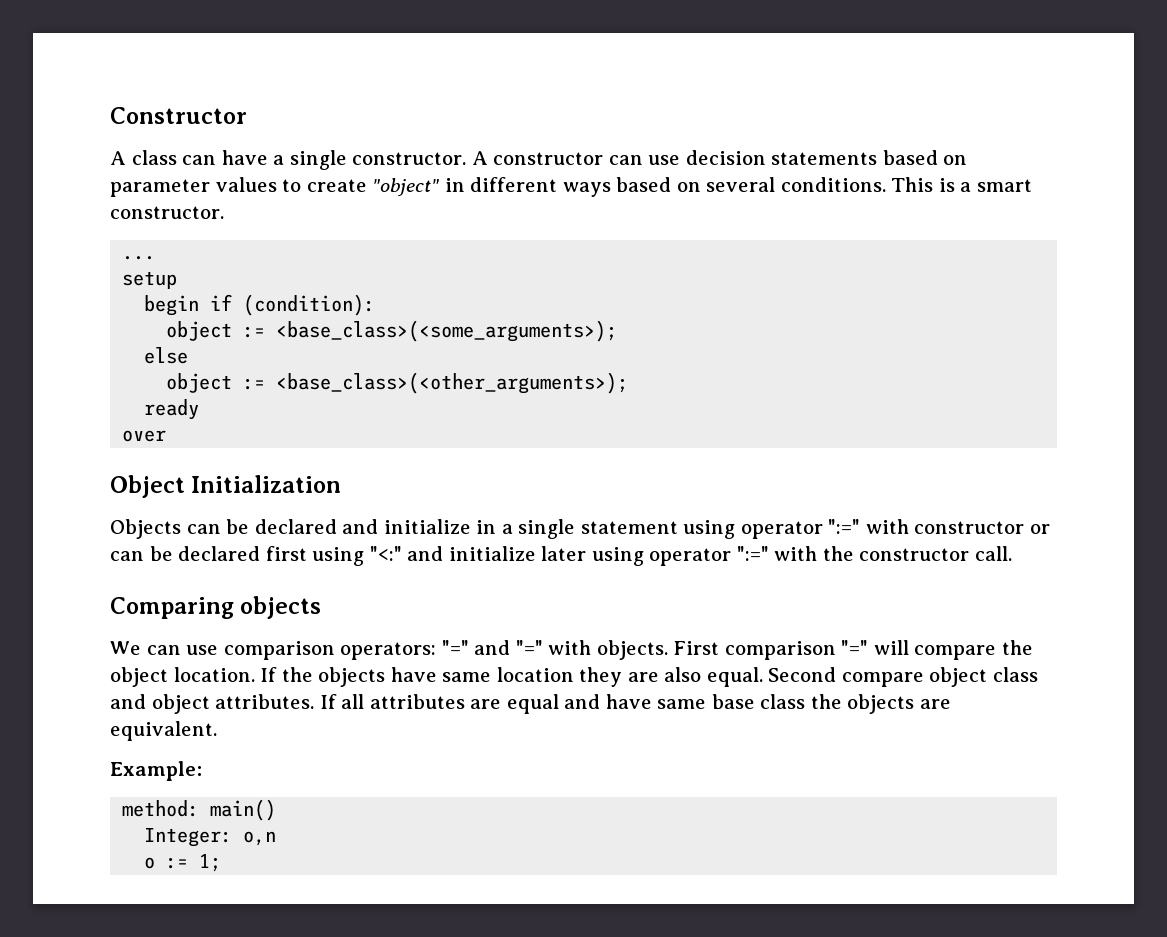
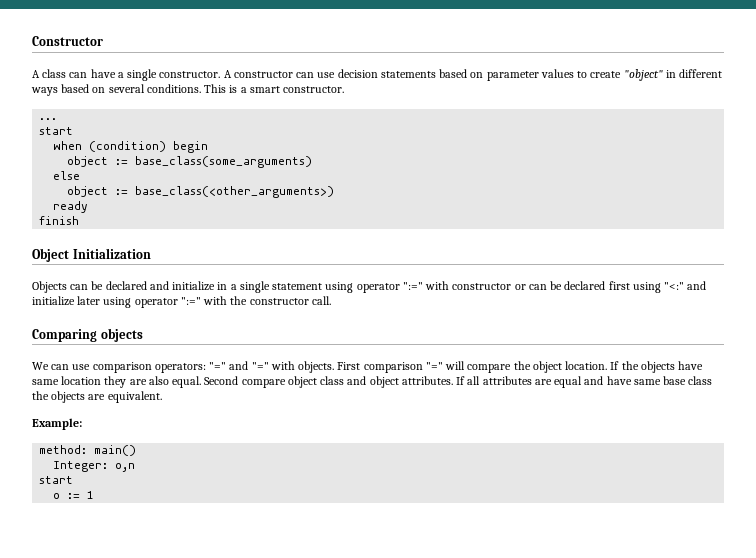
  ...
- setup
- begin if (condition):
- object := <base_class>(<some_arguments>);
+ start
+ when (condition) begin
+ object := base_class(some_arguments)
- object := <base_class>(<other_arguments>);
+ object := base_class(<other_arguments>)
- over
+ finish
  Integer: o,n
+ start
- o := 1;
+ o := 1

